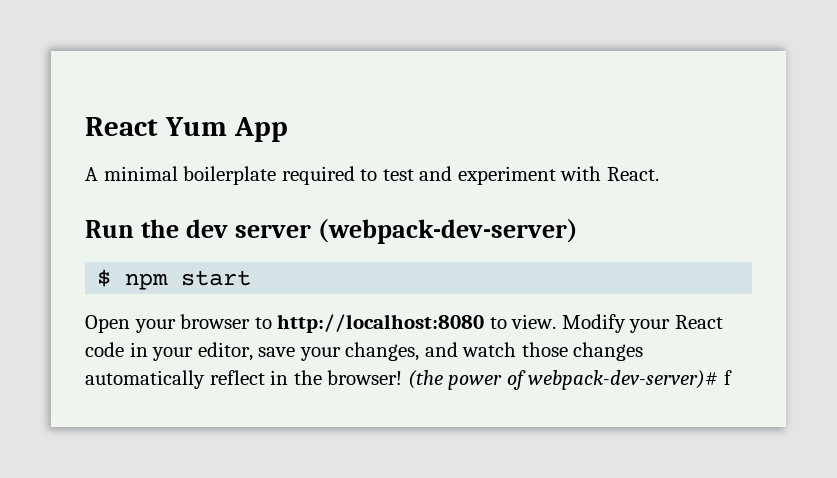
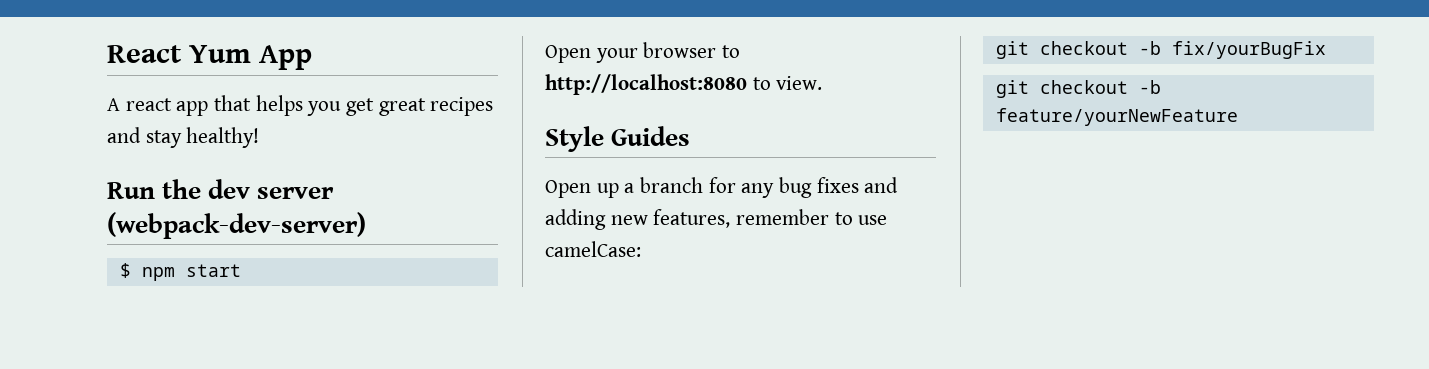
- A minimal boilerplate required to test and experiment with React.
+ A react app that helps you get great recipes and stay healthy!
- Open your browser to http://localhost:8080 to view. Modify your React code in your editor, save your changes, and watch those changes automatically reflect in the browser! (the power of webpack-dev-server)# f
+ Open your browser to http://localhost:8080 to view.
+ Style Guides
+ Open up a branch for any bug fixes and adding new features, remember to use camelCase:
+ git checkout -b fix/yourBugFix
+ git checkout -b feature/yourNewFeature

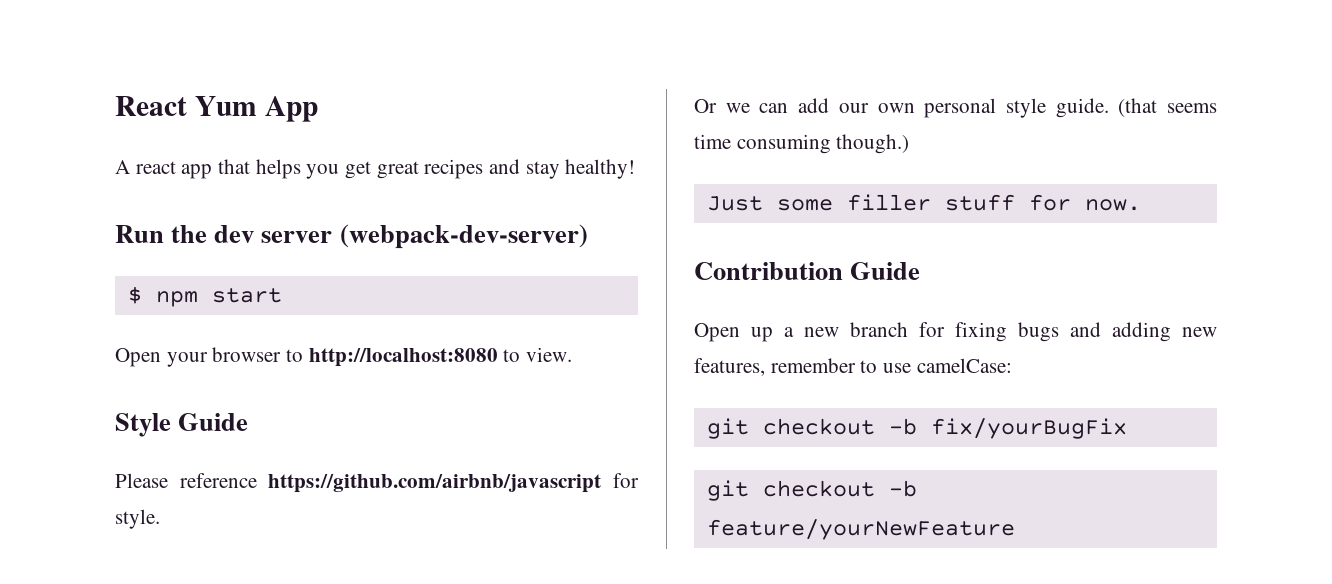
- Style Guides
+ Style Guide
+ Please reference https://github.com/airbnb/javascript for style.
+ Or we can add our own personal style guide. (that seems time consuming though.)
+ Just some filler stuff for now.
+ Contribution Guide
- Open up a branch for any bug fixes and adding new features, remember to use camelCase:
+ Open up a new branch for fixing bugs and adding new features, remember to use camelCase:

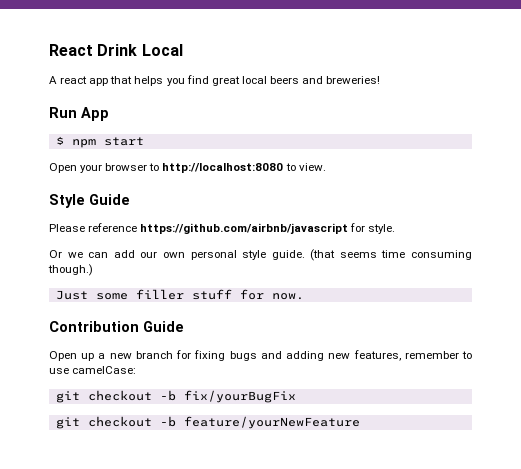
- React Yum App
+ React Drink Local
- A react app that helps you get great recipes and stay healthy!
- Run the dev server (webpack-dev-server)
+ A react app that helps you find great local beers and breweries!
+ Run App

